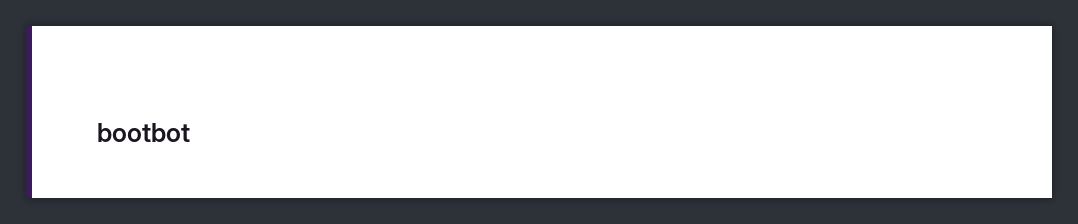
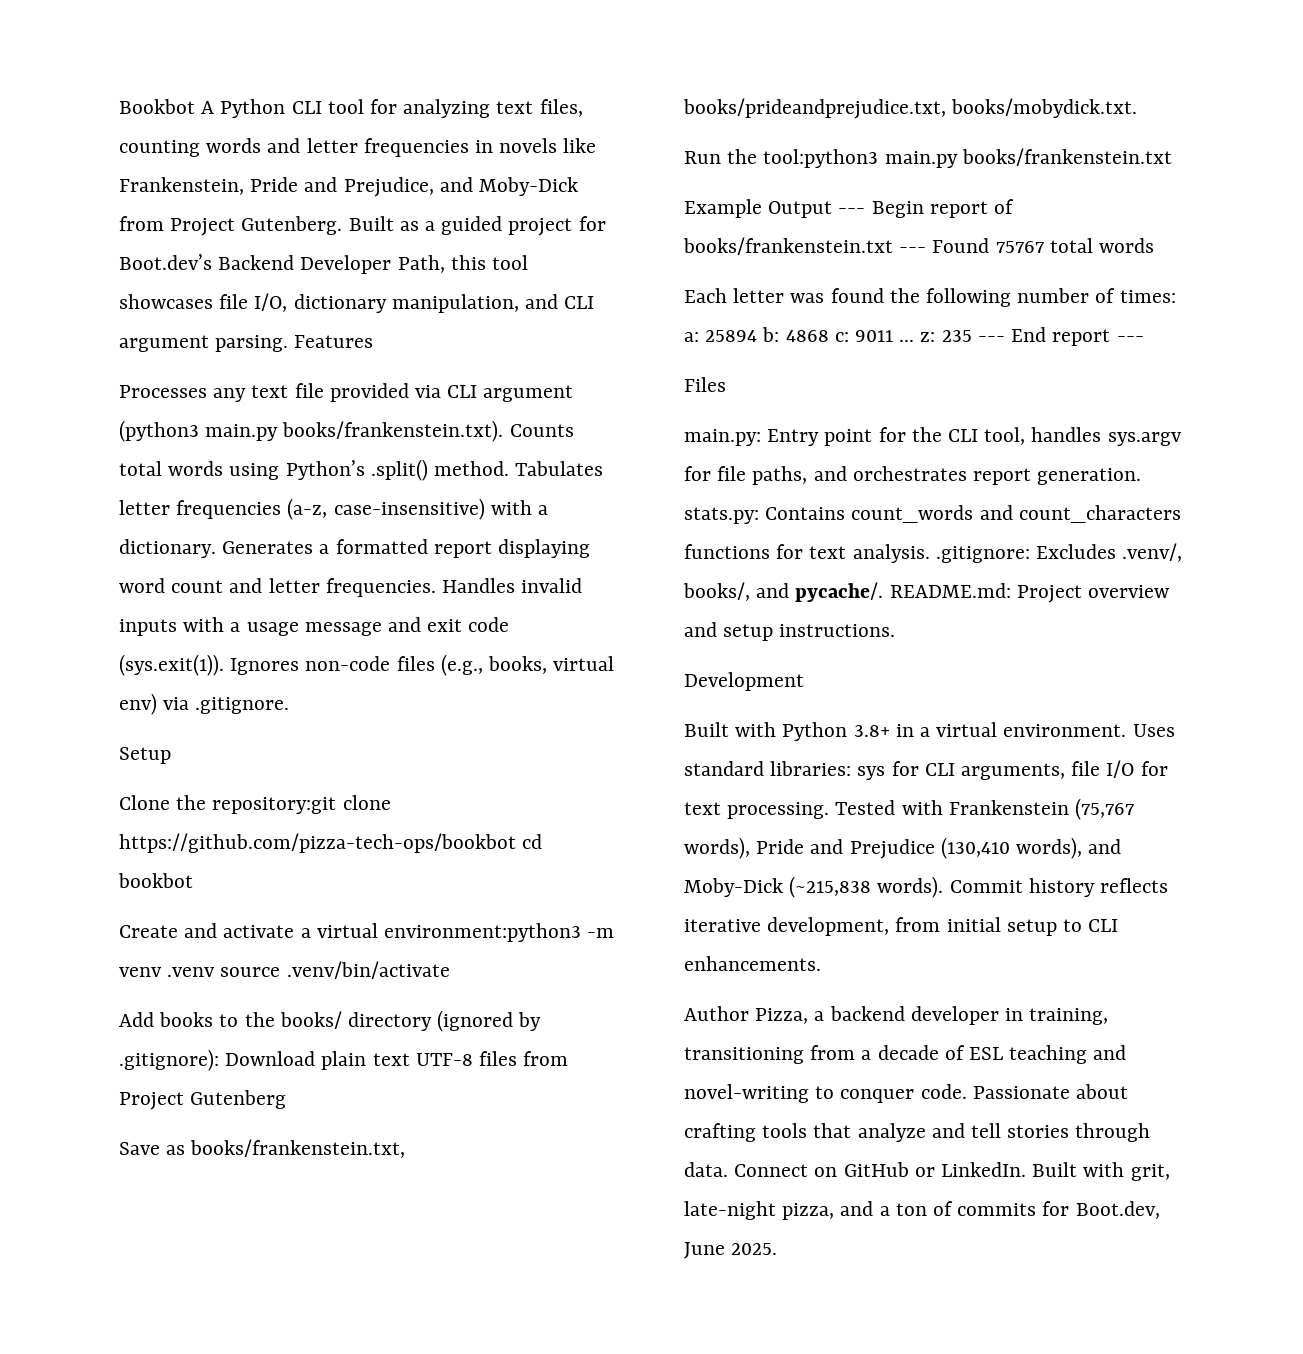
- bootbot
+ Bookbot A Python CLI tool for analyzing text files, counting words and letter frequencies in novels like Frankenstein, Pride and Prejudice, and Moby-Dick from Project Gutenberg. Built as a guided project for Boot.dev’s Backend Developer Path, this tool showcases file I/O, dictionary manipulation, and CLI argument parsing. Features
+ Processes any text file provided via CLI argument (python3 main.py books/frankenstein.txt). Counts total words using Python’s .split() method. Tabulates letter frequencies (a-z, case-insensitive) with a dictionary. Generates a formatted report displaying word count and letter frequencies. Handles invalid inputs with a usage message and exit code (sys.exit(1)). Ignores non-code files (e.g., books, virtual env) via .gitignore.
+ Setup
+ Clone the repository:git clone https://github.com/pizza-tech-ops/bookbot cd bookbot
+ Create and activate a virtual environment:python3 -m venv .venv source .venv/bin/activate
+ Add books to the books/ directory (ignored by .gitignore): Download plain text UTF-8 files from Project Gutenberg
+ Save as books/frankenstein.txt, books/prideandprejudice.txt, books/mobydick.txt.
+ Run the tool:python3 main.py books/frankenstein.txt
+ Example Output --- Begin report of books/frankenstein.txt --- Found 75767 total words
+ Each letter was found the following number of times: a: 25894 b: 4868 c: 9011 ... z: 235 --- End report ---
+ Files
+ main.py: Entry point for the CLI tool, handles sys.argv for file paths, and orchestrates report generation. stats.py: Contains count_words and count_characters functions for text analysis. .gitignore: Excludes .venv/, books/, and pycache/. README.md: Project overview and setup instructions.
+ Development
+ Built with Python 3.8+ in a virtual environment. Uses standard libraries: sys for CLI arguments, file I/O for text processing. Tested with Frankenstein (75,767 words), Pride and Prejudice (130,410 words), and Moby-Dick (~215,838 words). Commit history reflects iterative development, from initial setup to CLI enhancements.
+ Author Pizza, a backend developer in training, transitioning from a decade of ESL teaching and novel-writing to conquer code. Passionate about crafting tools that analyze and tell stories through data. Connect on GitHub or LinkedIn. Built with grit, late-night pizza, and a ton of commits for Boot.dev, June 2025.

